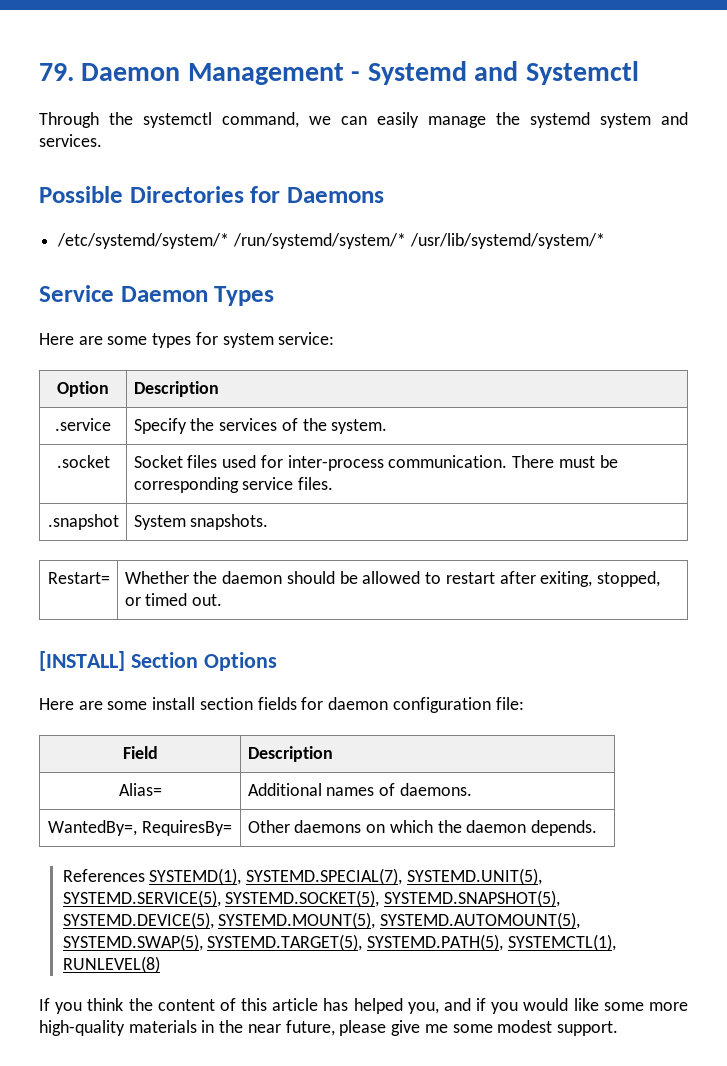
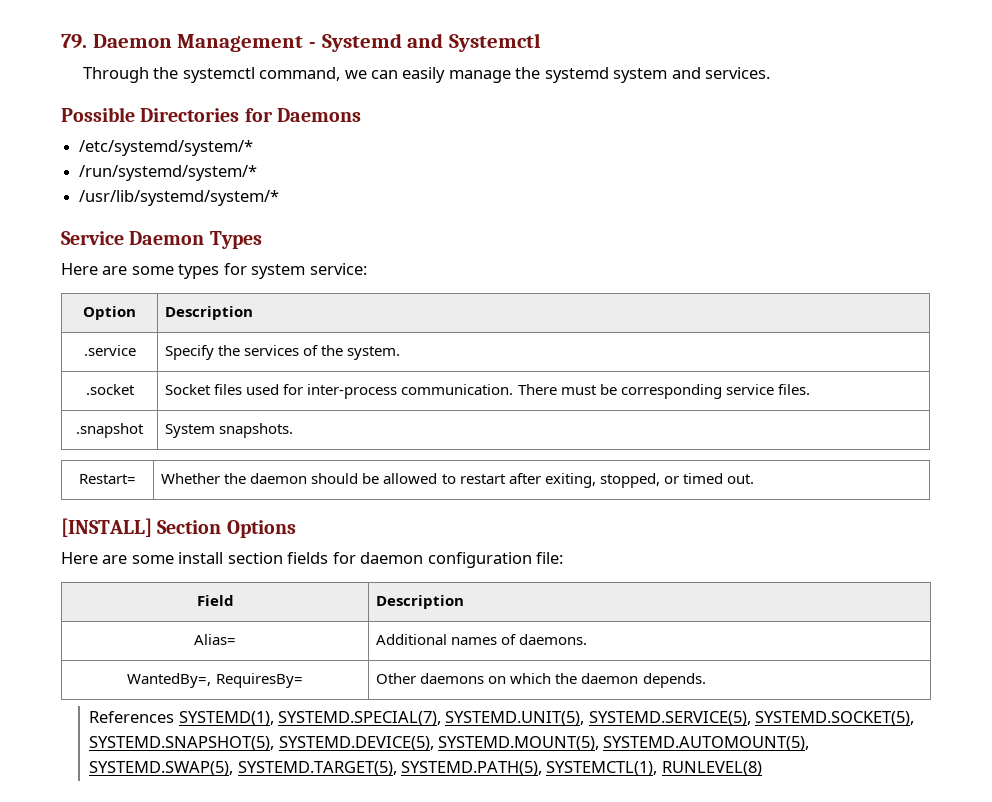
- /etc/systemd/system/* /run/systemd/system/* /usr/lib/systemd/system/*
+ /etc/systemd/system/*
+ /run/systemd/system/*
+ /usr/lib/systemd/system/*
- If you think the content of this article has helped you, and if you would like some more high-quality materials in the near future, please give me some modest support.

